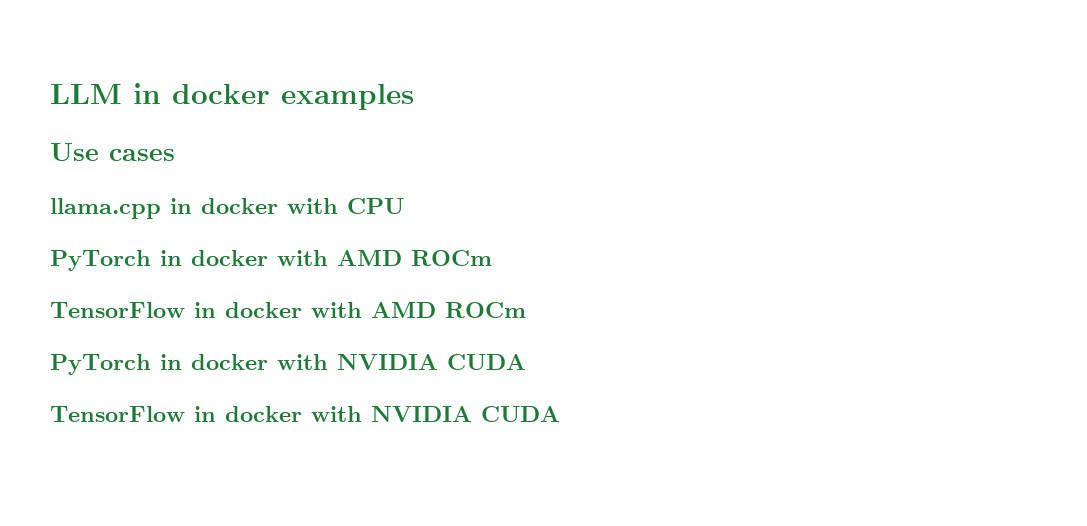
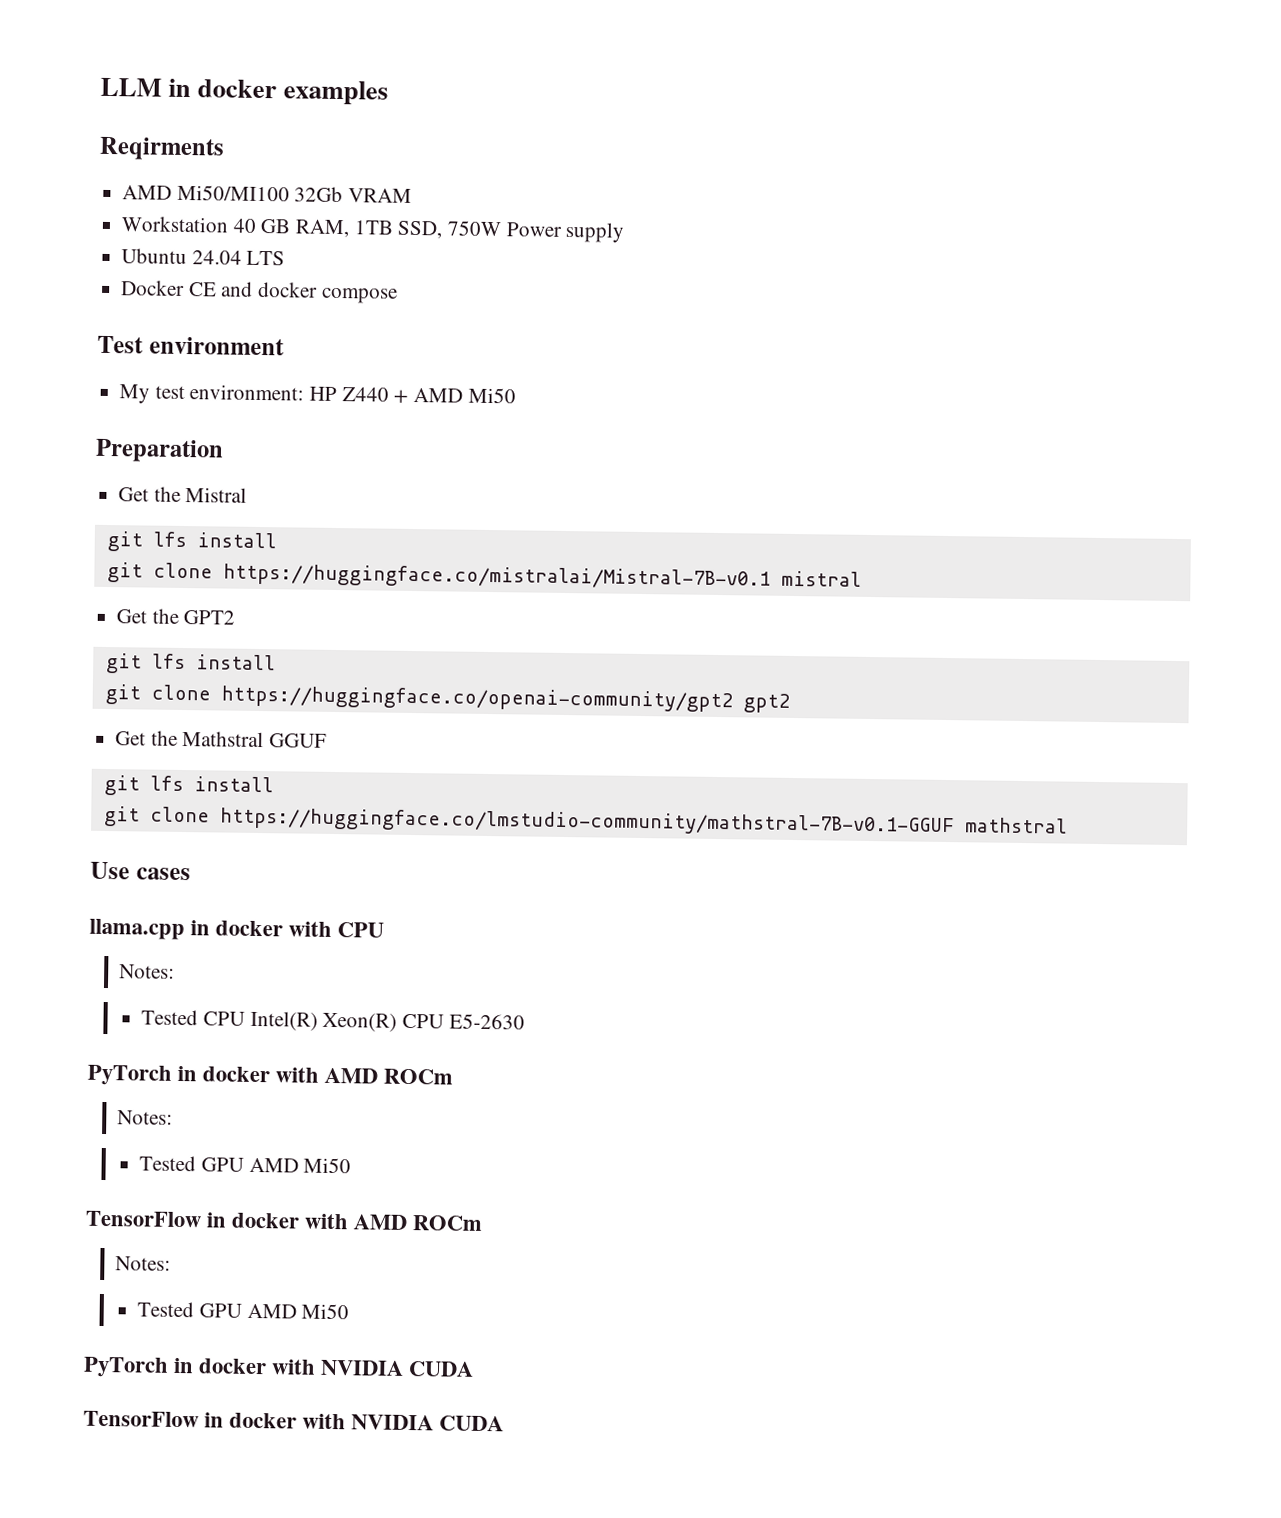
+ Reqirments
+ AMD Mi50/MI100 32Gb VRAM
+ Workstation 40 GB RAM, 1TB SSD, 750W Power supply
+ Ubuntu 24.04 LTS
+ Docker CE and docker compose
+ Test environment
+ My test environment: HP Z440 + AMD Mi50
+ Preparation
+ Get the Mistral
+ git lfs install
+ git clone https://huggingface.co/mistralai/Mistral-7B-v0.1 mistral
+ Get the GPT2
+ git lfs install
+ git clone https://huggingface.co/openai-community/gpt2 gpt2
+ Get the Mathstral GGUF
+ git lfs install
+ git clone https://huggingface.co/lmstudio-community/mathstral-7B-v0.1-GGUF mathstral
  llama.cpp in docker with CPU
+ Notes:
+ Tested CPU Intel(R) Xeon(R) CPU E5-2630
  PyTorch in docker with AMD ROCm
+ Notes:
+ Tested GPU AMD Mi50
  TensorFlow in docker with AMD ROCm
+ Notes:
+ Tested GPU AMD Mi50

